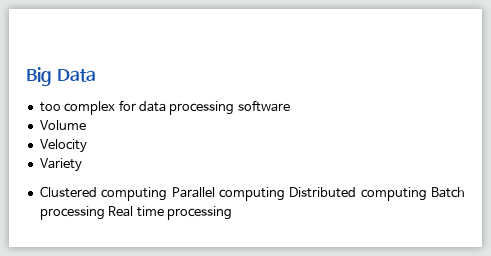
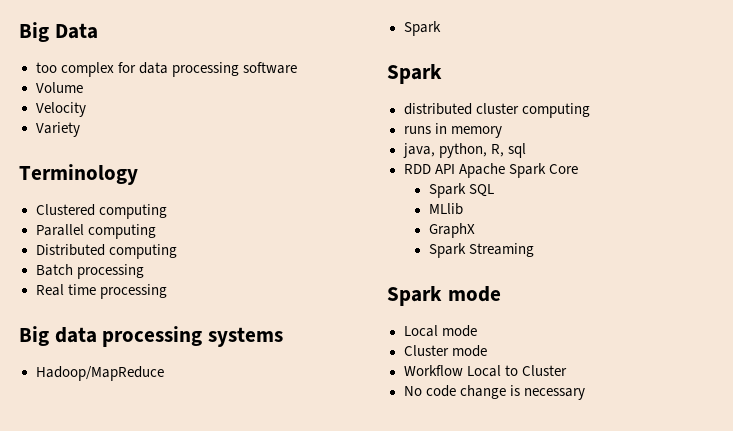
+ Terminology
- Clustered computing Parallel computing Distributed computing Batch processing Real time processing
+ Clustered computing
+ Parallel computing
+ Distributed computing
+ Batch processing
+ Real time processing
+ Big data processing systems
+ Hadoop/MapReduce
+ Spark
+ Spark
+ distributed cluster computing
+ runs in memory
+ java, python, R, sql
+ RDD API Apache Spark Core
+ Spark SQL
+ MLlib
+ GraphX
+ Spark Streaming
+ Spark mode
+ Local mode
+ Cluster mode
+ Workflow Local to Cluster
+ No code change is necessary

